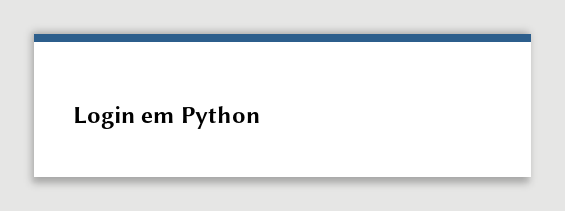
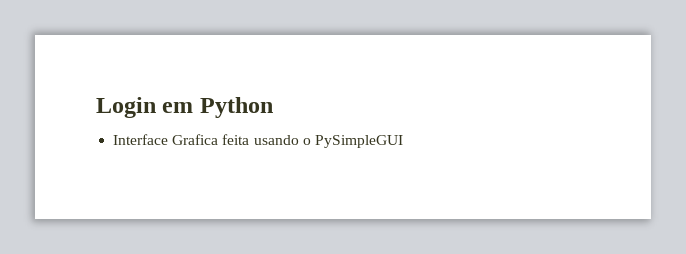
+ Interface Grafica feita usando o PySimpleGUI

